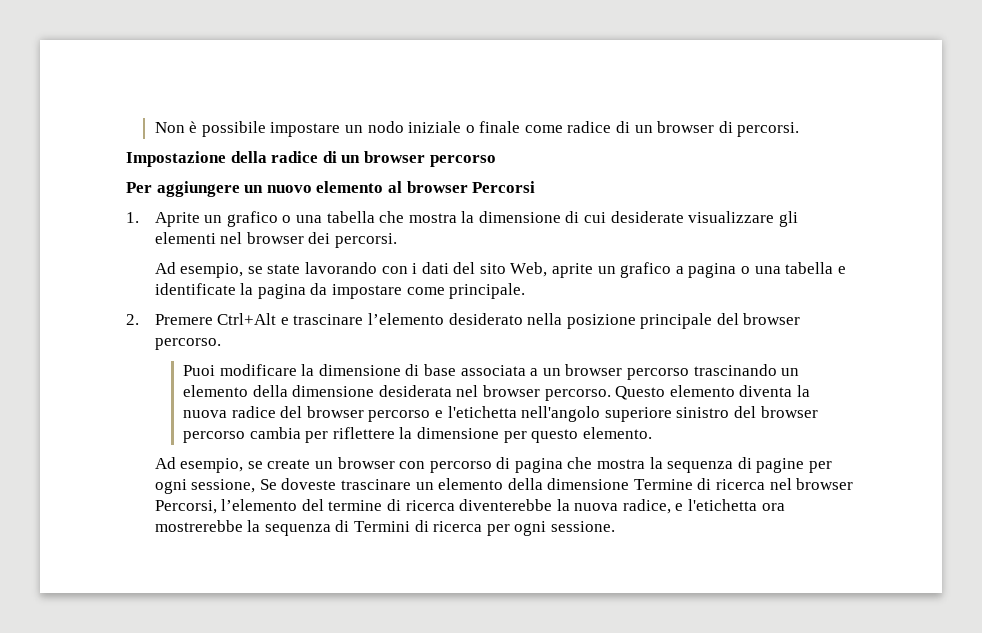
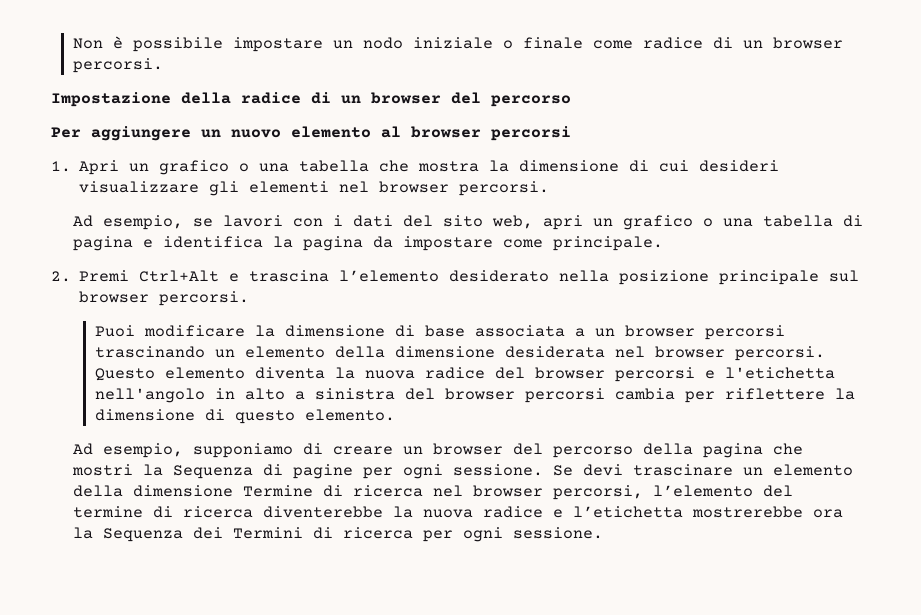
- Non è possibile impostare un nodo iniziale o finale come radice di un browser di percorsi.
+ Non è possibile impostare un nodo iniziale o finale come radice di un browser percorsi.
- Impostazione della radice di un browser percorso
+ Impostazione della radice di un browser del percorso
- Per aggiungere un nuovo elemento al browser Percorsi
+ Per aggiungere un nuovo elemento al browser percorsi
- 1. Aprite un grafico o una tabella che mostra la dimensione di cui desiderate visualizzare gli elementi nel browser dei percorsi.
+ 1. Apri un grafico o una tabella che mostra la dimensione di cui desideri visualizzare gli elementi nel browser percorsi.
- Ad esempio, se state lavorando con i dati del sito Web, aprite un grafico a pagina o una tabella e identificate la pagina da impostare come principale.
+ Ad esempio, se lavori con i dati del sito web, apri un grafico o una tabella di pagina e identifica la pagina da impostare come principale.
- 2. Premere Ctrl+Alt e trascinare l’elemento desiderato nella posizione principale del browser percorso.
+ 2. Premi Ctrl+Alt e trascina l’elemento desiderato nella posizione principale sul browser percorsi.
- Puoi modificare la dimensione di base associata a un browser percorso trascinando un elemento della dimensione desiderata nel browser percorso.
+ Puoi modificare la dimensione di base associata a un browser percorsi trascinando un elemento della dimensione desiderata nel browser percorsi.
- Questo elemento diventa la nuova radice del browser percorso e l'etichetta nell'angolo superiore sinistro del browser percorso cambia per riflettere la dimensione per questo elemento.
+ Questo elemento diventa la nuova radice del browser percorsi e l'etichetta nell'angolo in alto a sinistra del browser percorsi cambia per riflettere la dimensione di questo elemento.
- Ad esempio, se create un browser con percorso di pagina che mostra la sequenza di pagine per ogni sessione, Se doveste trascinare un elemento della dimensione Termine di ricerca nel browser Percorsi, l’elemento del termine di ricerca diventerebbe la nuova radice, e l'etichetta ora mostrerebbe la sequenza di Termini di ricerca per ogni sessione.
+ Ad esempio, supponiamo di creare un browser del percorso della pagina che mostri la Sequenza di pagine per ogni sessione. Se devi trascinare un elemento della dimensione Termine di ricerca nel browser percorsi, l’elemento del termine di ricerca diventerebbe la nuova radice e l’etichetta mostrerebbe ora la Sequenza dei Termini di ricerca per ogni sessione.

